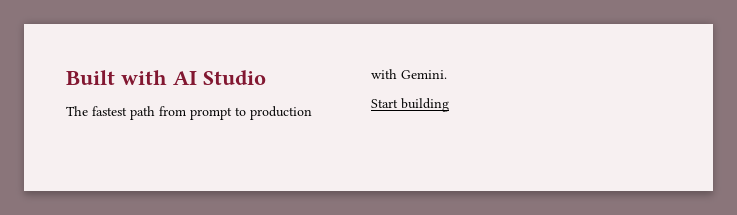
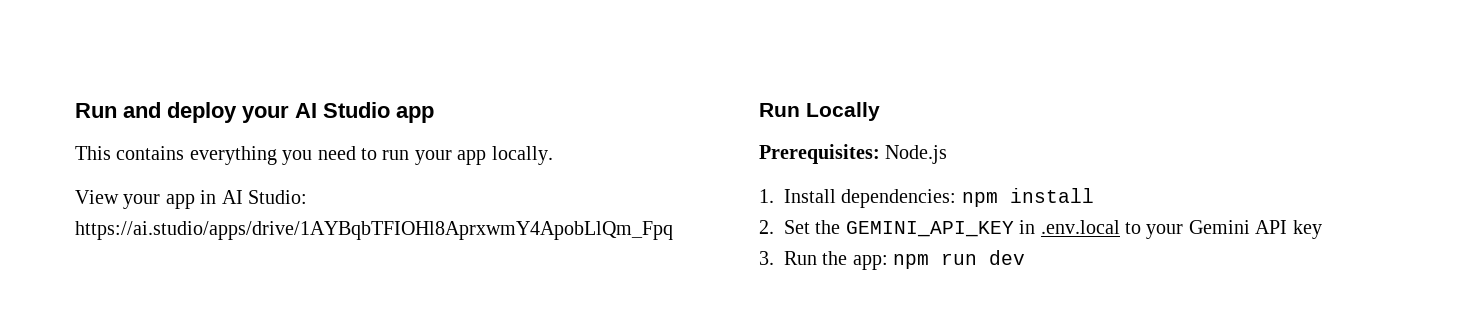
- Built with AI Studio
- The fastest path from prompt to production with Gemini.
- Start building
+ Run and deploy your AI Studio app
+ This contains everything you need to run your app locally.
+ View your app in AI Studio: https://ai.studio/apps/drive/1AYBqbTFIOHl8AprxwmY4ApobLlQm_Fpq
+ Run Locally
+ Prerequisites: Node.js
+ 1. Install dependencies: npm install
+ 2. Set the GEMINI_API_KEY in .env.local to your Gemini API key
+ 3. Run the app: npm run dev

